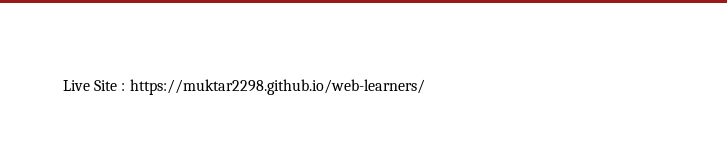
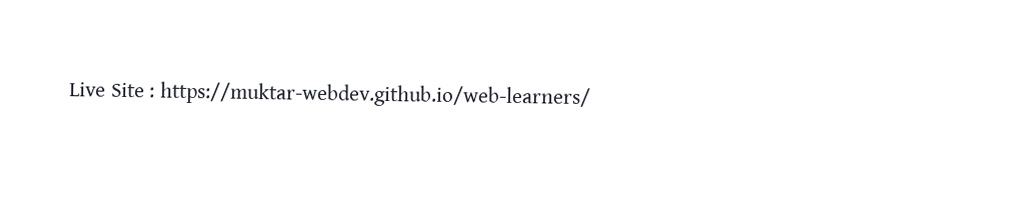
- Live Site : https://muktar2298.github.io/web-learners/
+ Live Site : https://muktar-webdev.github.io/web-learners/

